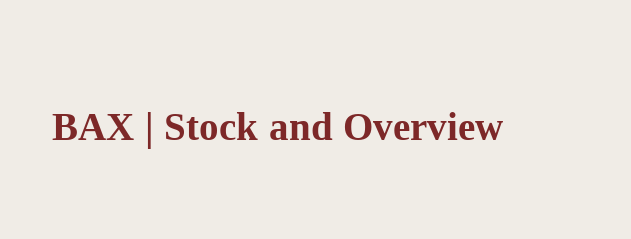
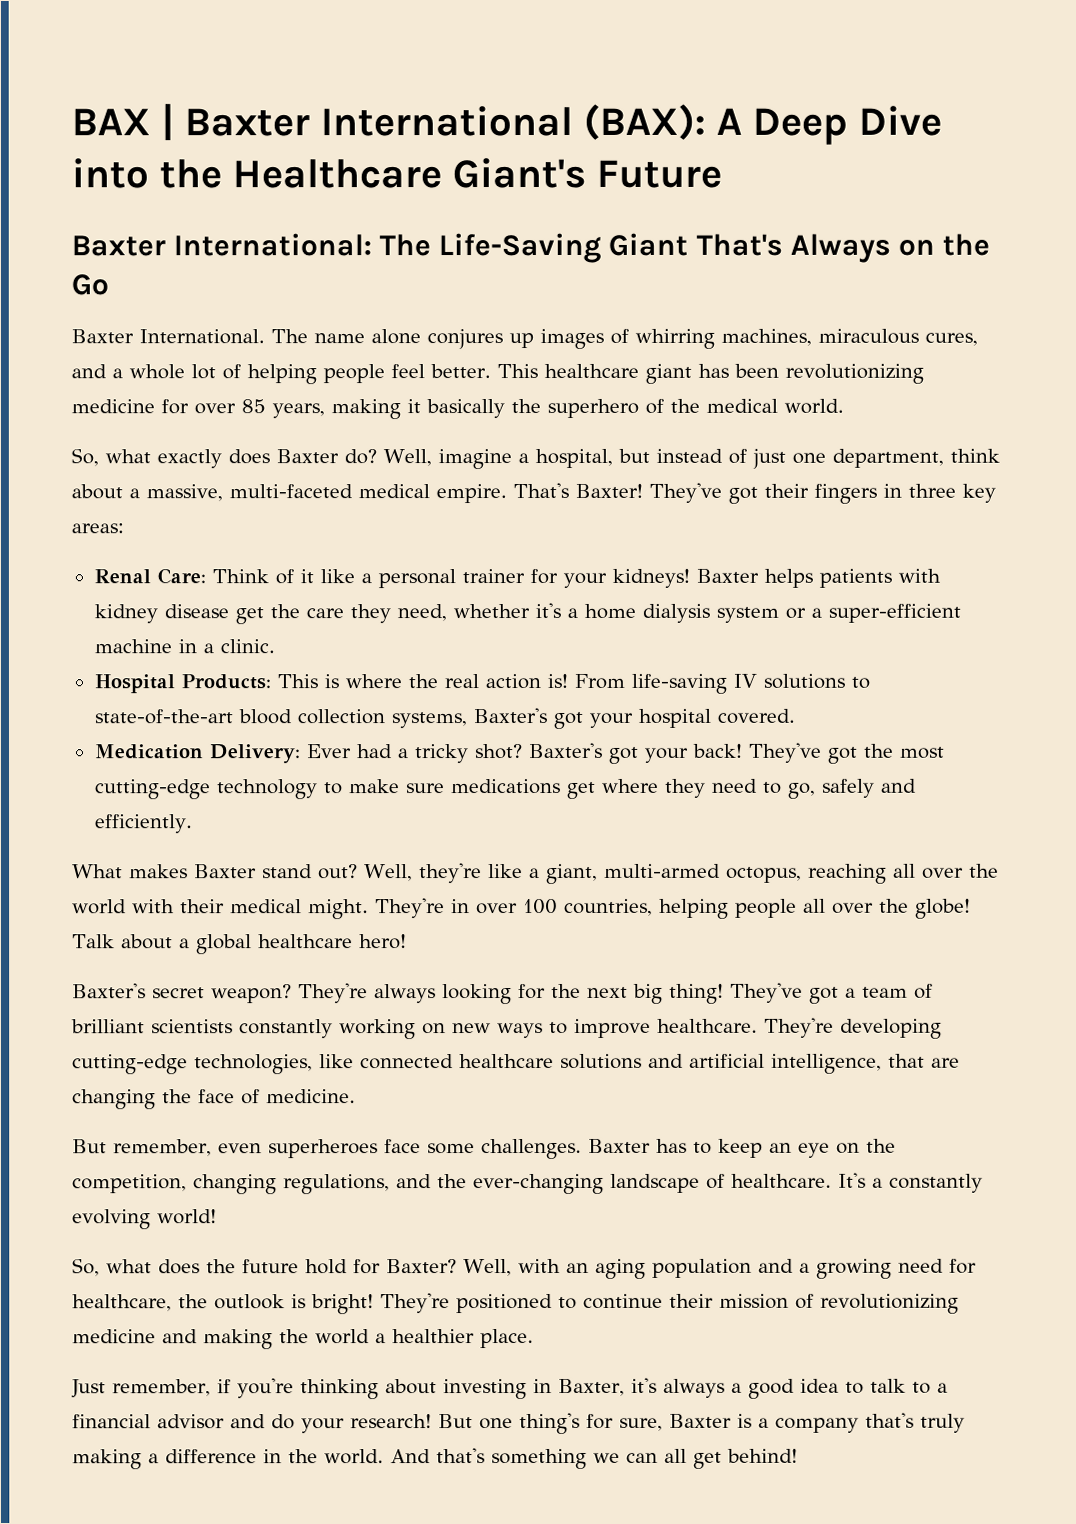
- BAX | Stock and Overview
+ BAX | Baxter International (BAX): A Deep Dive into the Healthcare Giant's Future
+ Baxter International: The Life-Saving Giant That's Always on the Go
+ Baxter International. The name alone conjures up images of whirring machines, miraculous cures, and a whole lot of helping people feel better. This healthcare giant has been revolutionizing medicine for over 85 years, making it basically the superhero of the medical world.
+ So, what exactly does Baxter do? Well, imagine a hospital, but instead of just one department, think about a massive, multi-faceted medical empire. That's Baxter! They've got their fingers in three key areas:
+ Renal Care: Think of it like a personal trainer for your kidneys! Baxter helps patients with kidney disease get the care they need, whether it's a home dialysis system or a super-efficient machine in a clinic.
+ Hospital Products: This is where the real action is! From life-saving IV solutions to state-of-the-art blood collection systems, Baxter's got your hospital covered.
+ Medication Delivery: Ever had a tricky shot? Baxter's got your back! They've got the most cutting-edge technology to make sure medications get where they need to go, safely and efficiently.
+ What makes Baxter stand out? Well, they're like a giant, multi-armed octopus, reaching all over the world with their medical might. They're in over 100 countries, helping people all over the globe! Talk about a global healthcare hero!
+ Baxter's secret weapon? They're always looking for the next big thing! They've got a team of brilliant scientists constantly working on new ways to improve healthcare. They're developing cutting-edge technologies, like connected healthcare solutions and artificial intelligence, that are changing the face of medicine.
+ But remember, even superheroes face some challenges. Baxter has to keep an eye on the competition, changing regulations, and the ever-changing landscape of healthcare. It's a constantly evolving world!
+ So, what does the future hold for Baxter? Well, with an aging population and a growing need for healthcare, the outlook is bright! They're positioned to continue their mission of revolutionizing medicine and making the world a healthier place.
+ Just remember, if you're thinking about investing in Baxter, it's always a good idea to talk to a financial advisor and do your research! But one thing's for sure, Baxter is a company that's truly making a difference in the world. And that's something we can all get behind!

